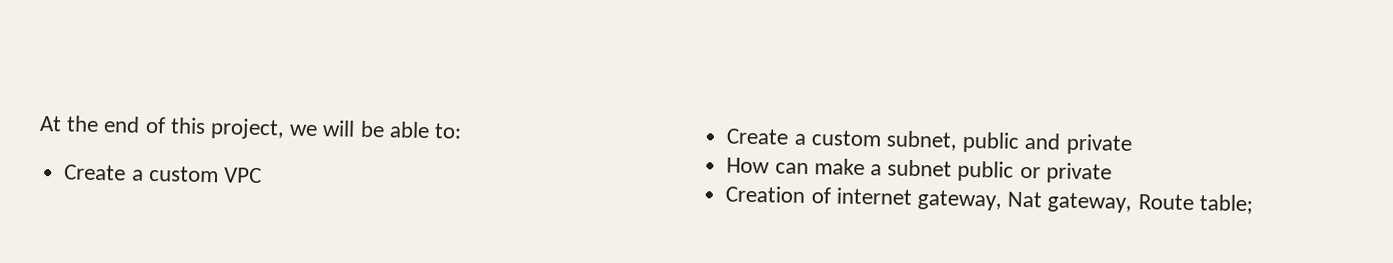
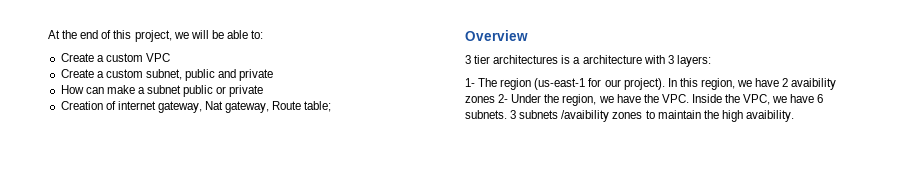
+ Overview
+ 3 tier architectures is a architecture with 3 layers:
+ 1- The region (us-east-1 for our project). In this region, we have 2 avaibility zones 2- Under the region, we have the VPC. Inside the VPC, we have 6 subnets. 3 subnets /avaibility zones to maintain the high avaibility.

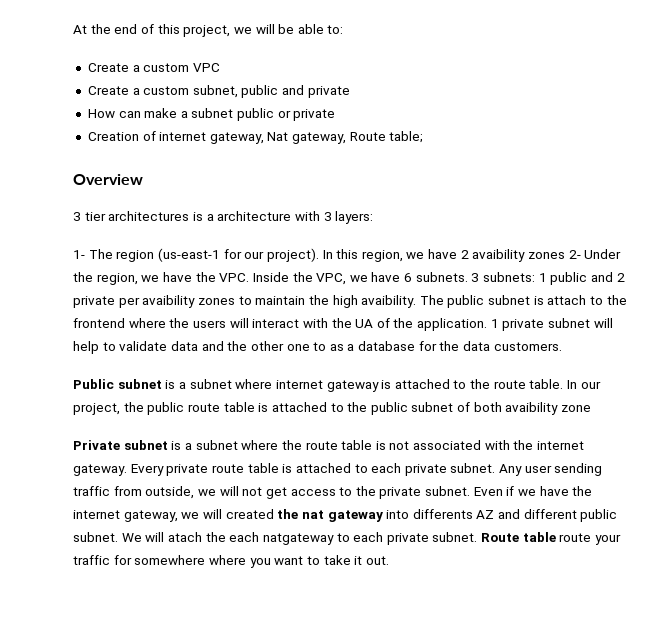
- 3 subnets /avaibility zones to maintain the high avaibility.
+ 3 subnets: 1 public and 2 private per avaibility zones to maintain the high avaibility.
+ The public subnet is attach to the frontend where the users will interact with the UA of the application. 1 private subnet will help to validate data and the other one to as a database for the data customers.
+ Public subnet is a subnet where internet gateway is attached to the route table. In our project, the public route table is attached to the public subnet of both avaibility zone
+ Private subnet is a subnet where the route table is not associated with the internet gateway. Every private route table is attached to each private subnet. Any user sending traffic from outside, we will not get access to the private subnet. Even if we have the internet gateway, we will created the nat gateway into differents AZ and different public subnet. We will atach the each natgateway to each private subnet. Route table route your traffic for somewhere where you want to take it out.

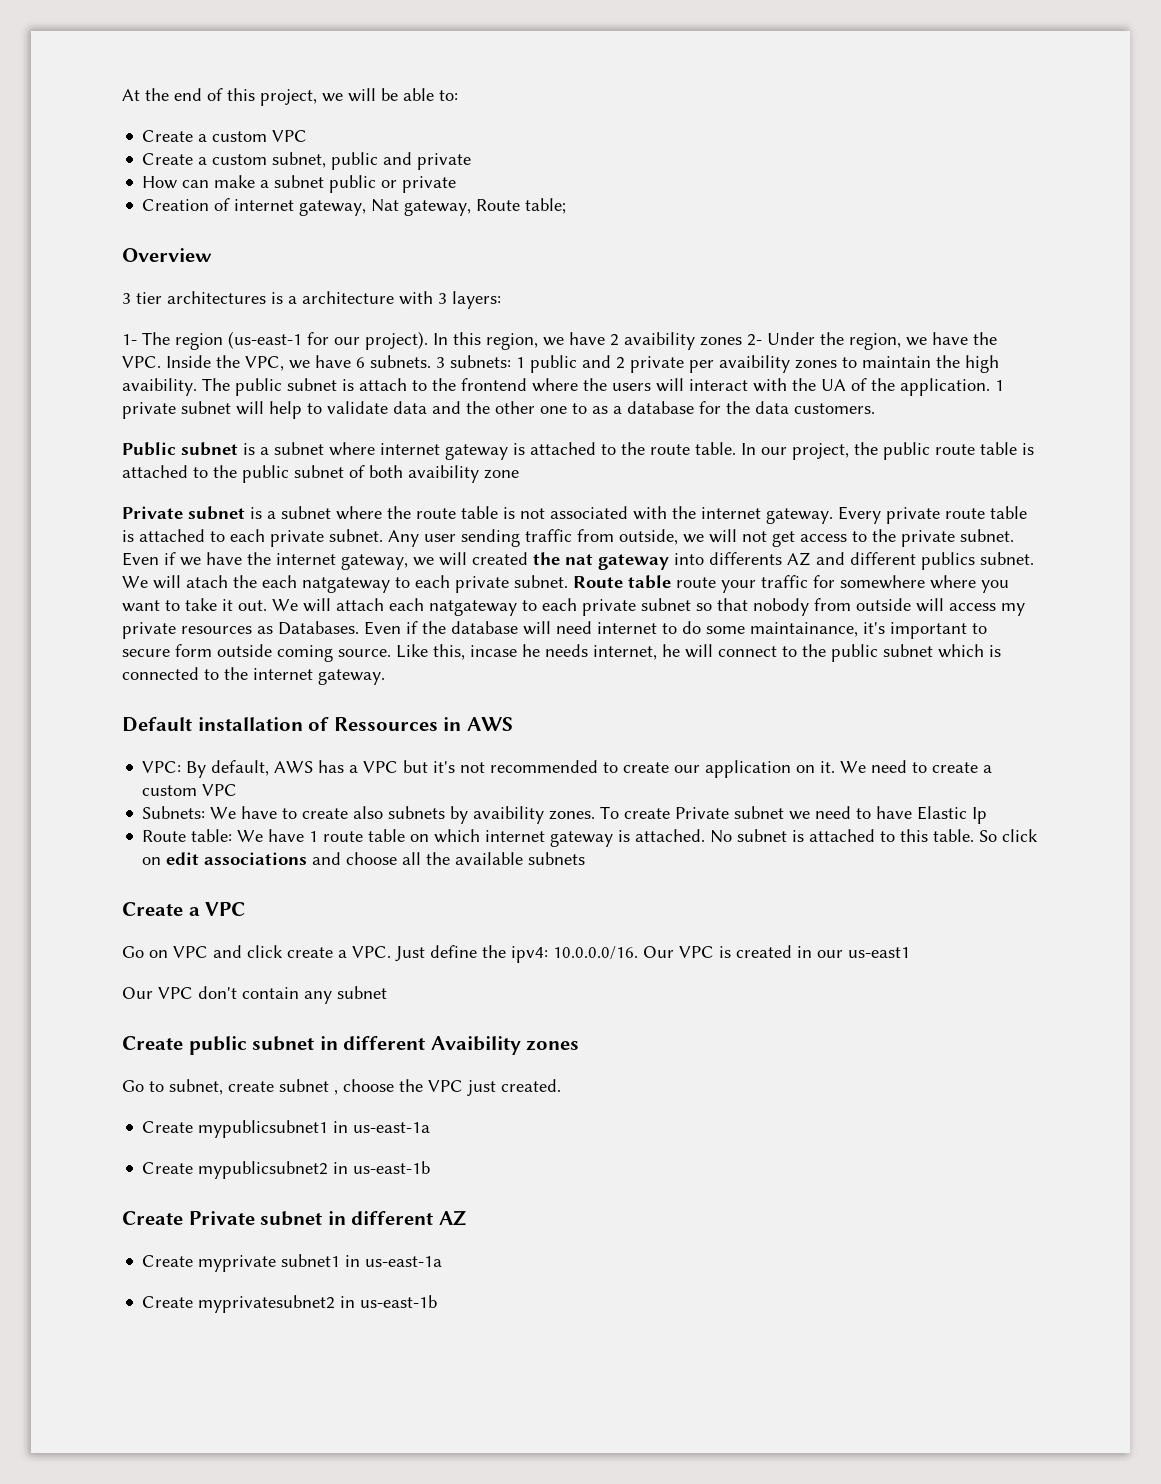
- Even if we have the internet gateway, we will created the nat gateway into differents AZ and different public subnet.
+ Even if we have the internet gateway, we will created the nat gateway into differents AZ and different publics subnet.
+ We will attach each natgateway to each private subnet so that nobody from outside will access my private resources as Databases. Even if the database will need internet to do some maintainance, it's important to secure form outside coming source. Like this, incase he needs internet, he will connect to the public subnet which is connected to the internet gateway.
+ Default installation of Ressources in AWS
+ VPC: By default, AWS has a VPC but it's not recommended to create our application on it. We need to create a custom VPC
+ Subnets: We have to create also subnets by avaibility zones. To create Private subnet we need to have Elastic Ip
+ Route table: We have 1 route table on which internet gateway is attached. No subnet is attached to this table. So click on edit associations and choose all the available subnets
+ Create a VPC
+ Go on VPC and click create a VPC. Just define the ipv4: 10.0.0.0/16. Our VPC is created in our us-east1
+ Our VPC don't contain any subnet
+ Create public subnet in different Avaibility zones
+ Go to subnet, create subnet , choose the VPC just created.
+ Create mypublicsubnet1 in us-east-1a
+ Create mypublicsubnet2 in us-east-1b
+ Create Private subnet in different AZ
+ Create myprivate subnet1 in us-east-1a
+ Create myprivatesubnet2 in us-east-1b

